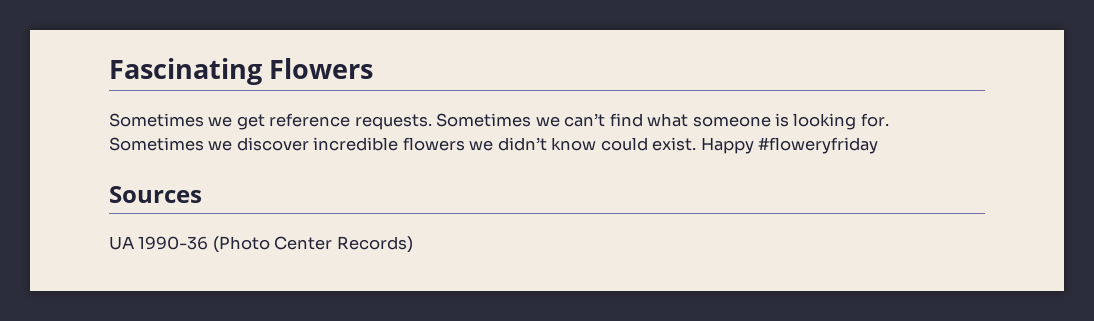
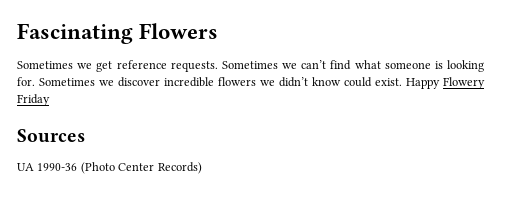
- Happy #floweryfriday
+ Happy Flowery Friday

